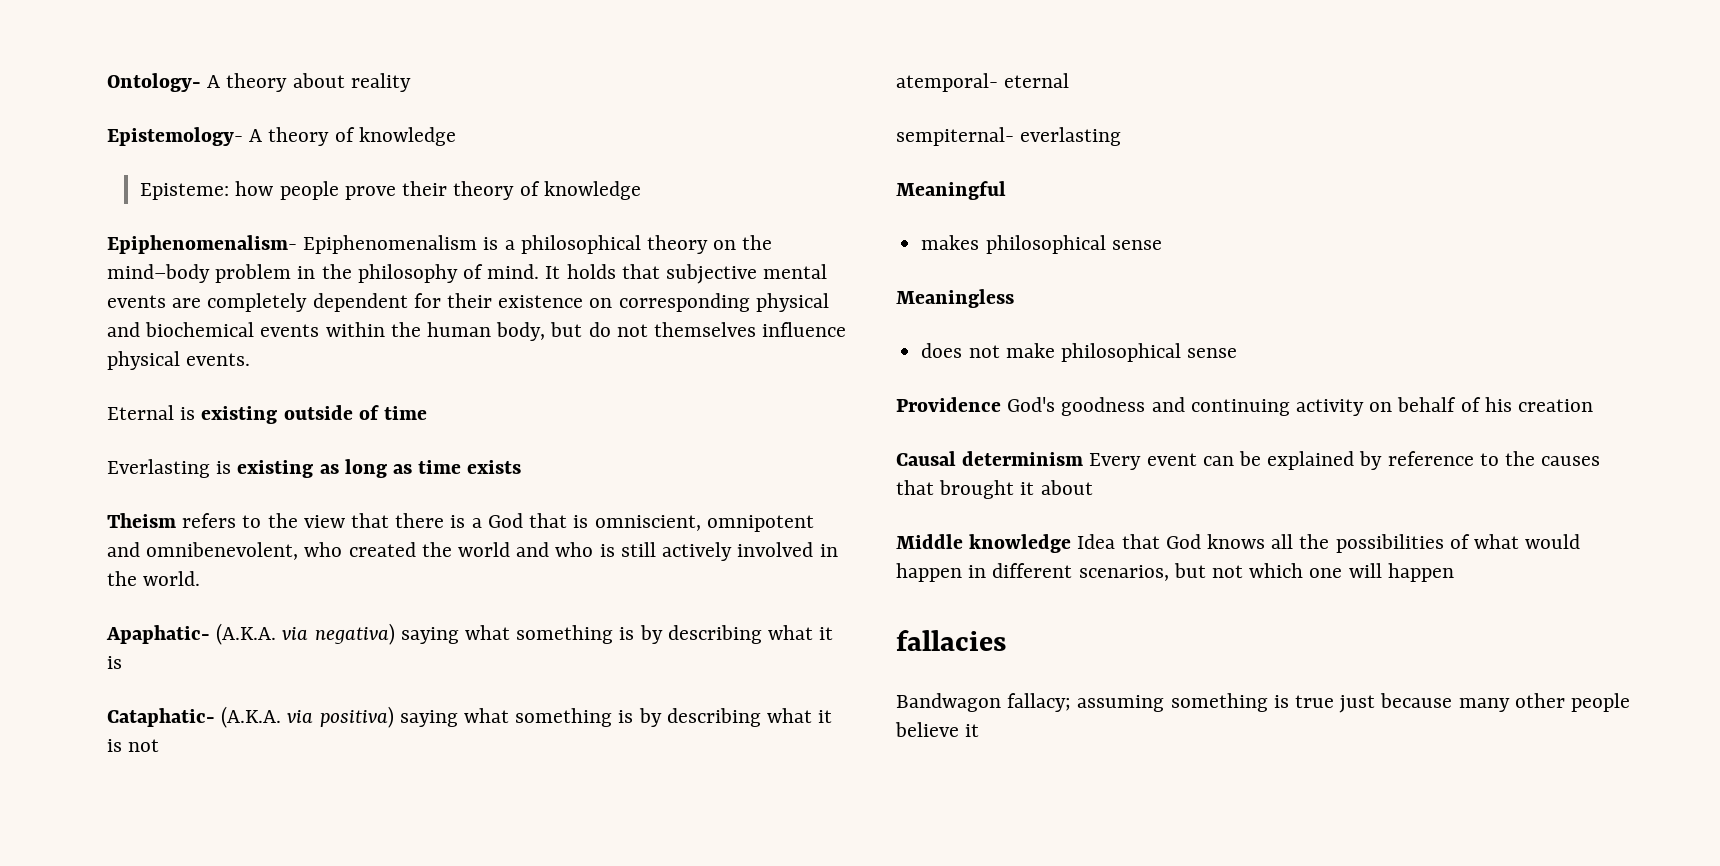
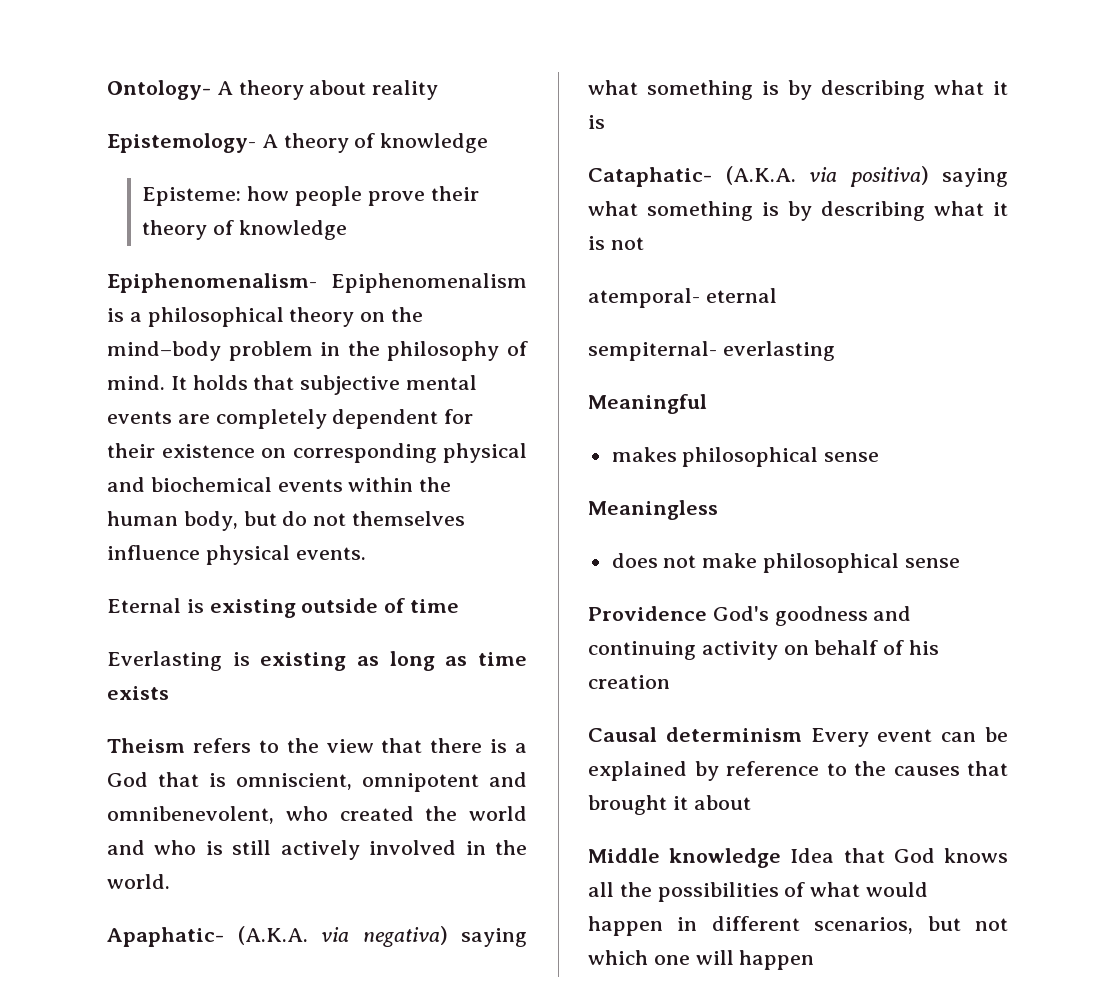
- fallacies
- Bandwagon fallacy; assuming something is true just because many other people believe it

